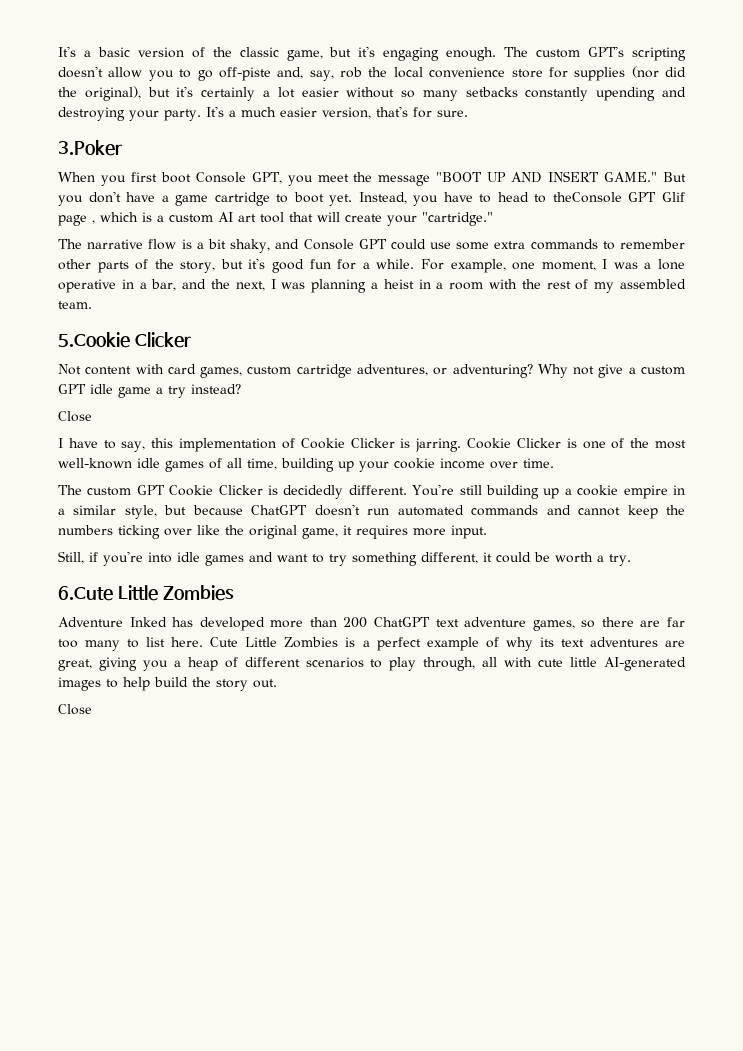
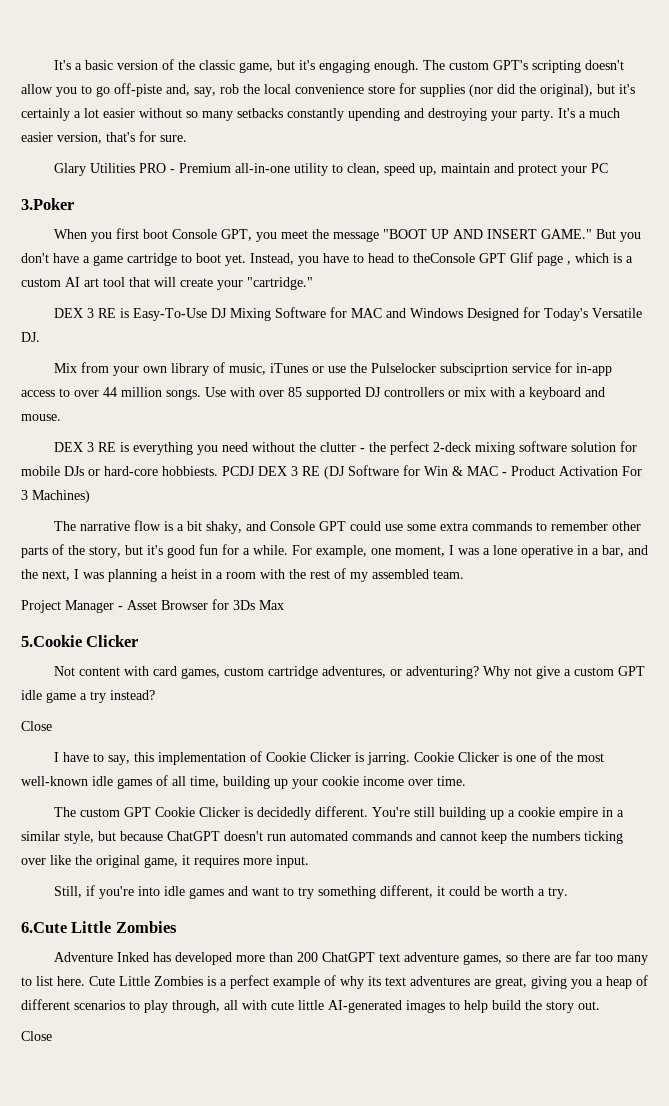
+ Glary Utilities PRO - Premium all-in-one utility to clean, speed up, maintain and protect your PC
+ DEX 3 RE is Easy-To-Use DJ Mixing Software for MAC and Windows Designed for Today's Versatile DJ.
+ Mix from your own library of music, iTunes or use the Pulselocker subsciprtion service for in-app access to over 44 million songs. Use with over 85 supported DJ controllers or mix with a keyboard and mouse.
+ DEX 3 RE is everything you need without the clutter - the perfect 2-deck mixing software solution for mobile DJs or hard-core hobbiests. PCDJ DEX 3 RE (DJ Software for Win & MAC - Product Activation For 3 Machines)
+ Project Manager - Asset Browser for 3Ds Max

